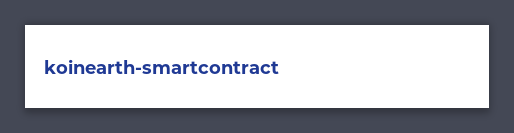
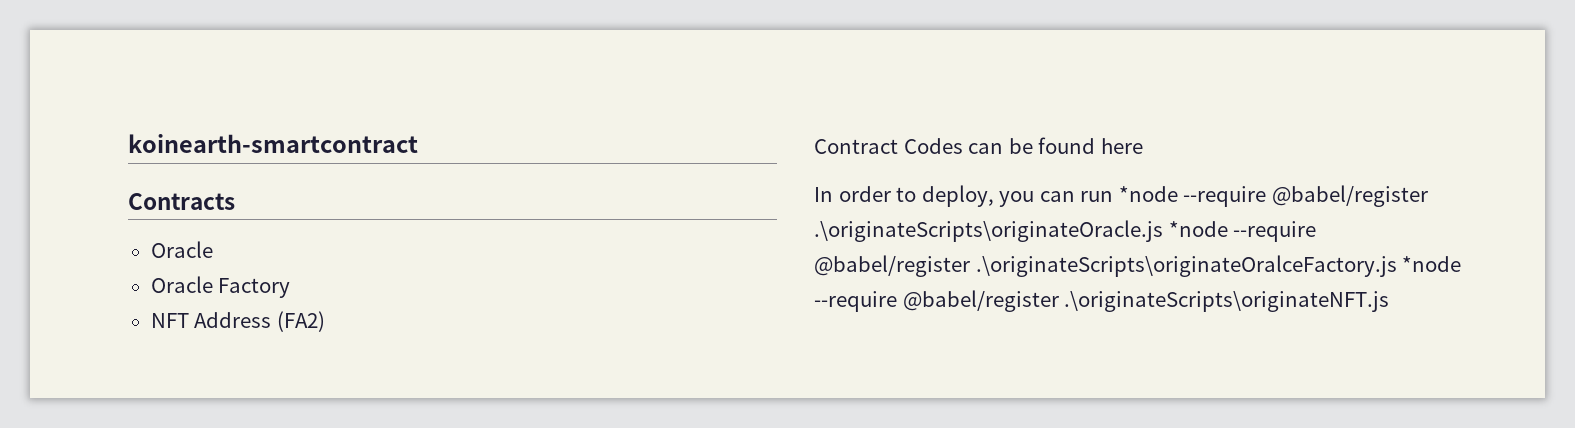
+ Contracts
+ Oracle
+ Oracle Factory
+ NFT Address (FA2)
+ Contract Codes can be found here
+ In order to deploy, you can run *node --require @babel/register .\originateScripts\originateOracle.js *node --require @babel/register .\originateScripts\originateOralceFactory.js *node --require @babel/register .\originateScripts\originateNFT.js

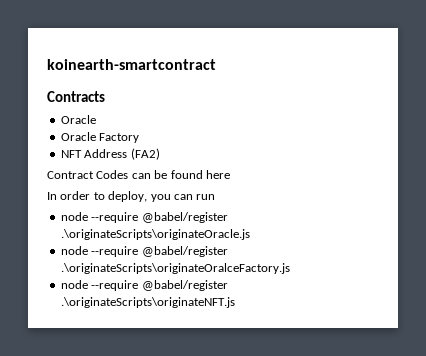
- In order to deploy, you can run *node --require @babel/register .\originateScripts\originateOracle.js *node --require @babel/register .\originateScripts\originateOralceFactory.js *node --require @babel/register .\originateScripts\originateNFT.js
+ In order to deploy, you can run
+ node --require @babel/register .\originateScripts\originateOracle.js
+ node --require @babel/register .\originateScripts\originateOralceFactory.js
+ node --require @babel/register .\originateScripts\originateNFT.js

